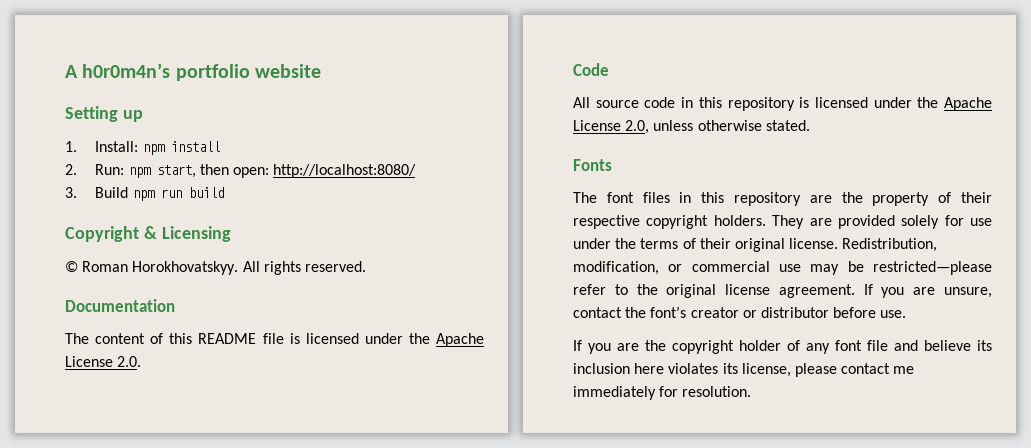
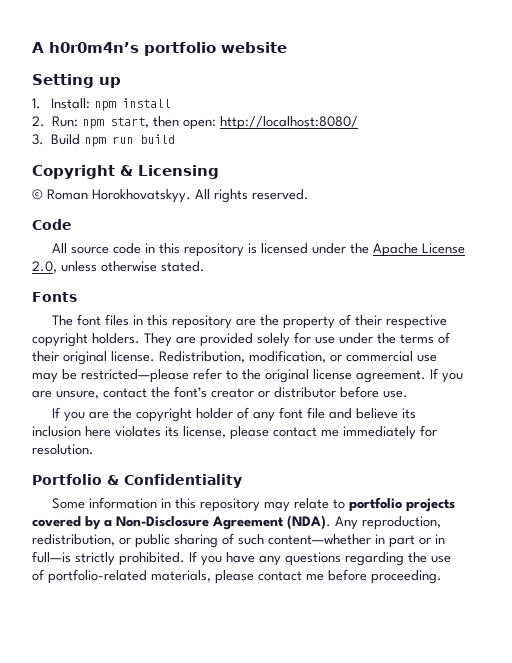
- Documentation
- The content of this README file is licensed under the Apache License 2.0.
+ Portfolio & Confidentiality
+ Some information in this repository may relate to portfolio projects covered by a Non-Disclosure Agreement (NDA). Any reproduction, redistribution, or public sharing of such content—whether in part or in full—is strictly prohibited. If you have any questions regarding the use of portfolio-related materials, please contact me before proceeding.

